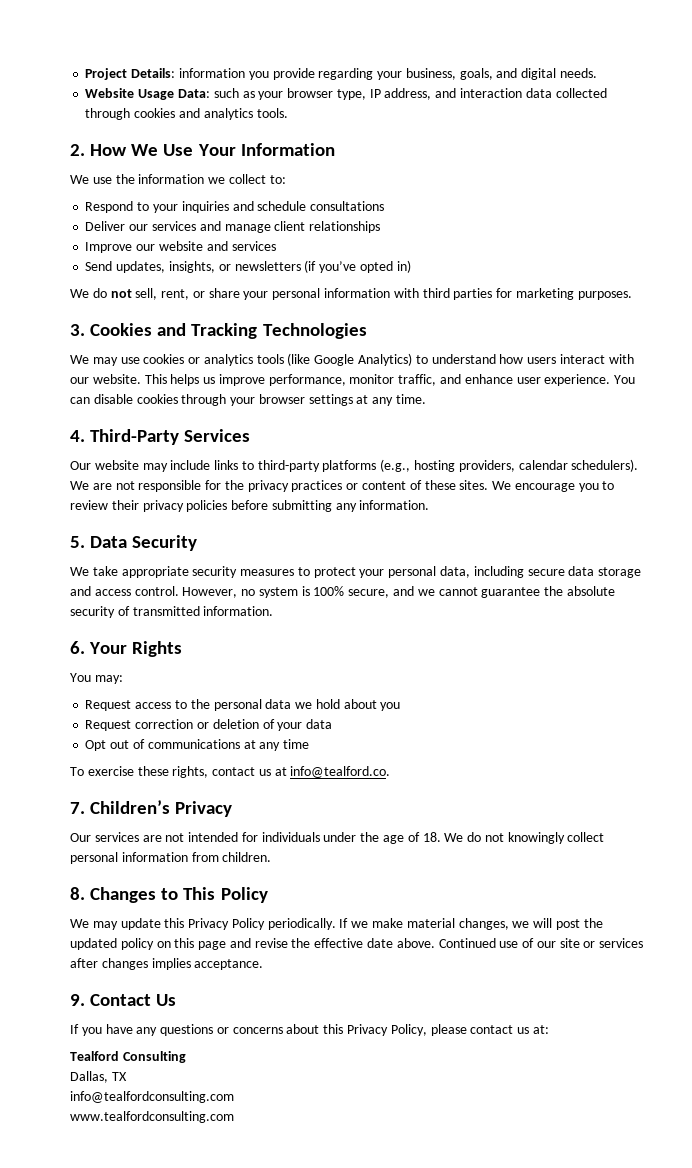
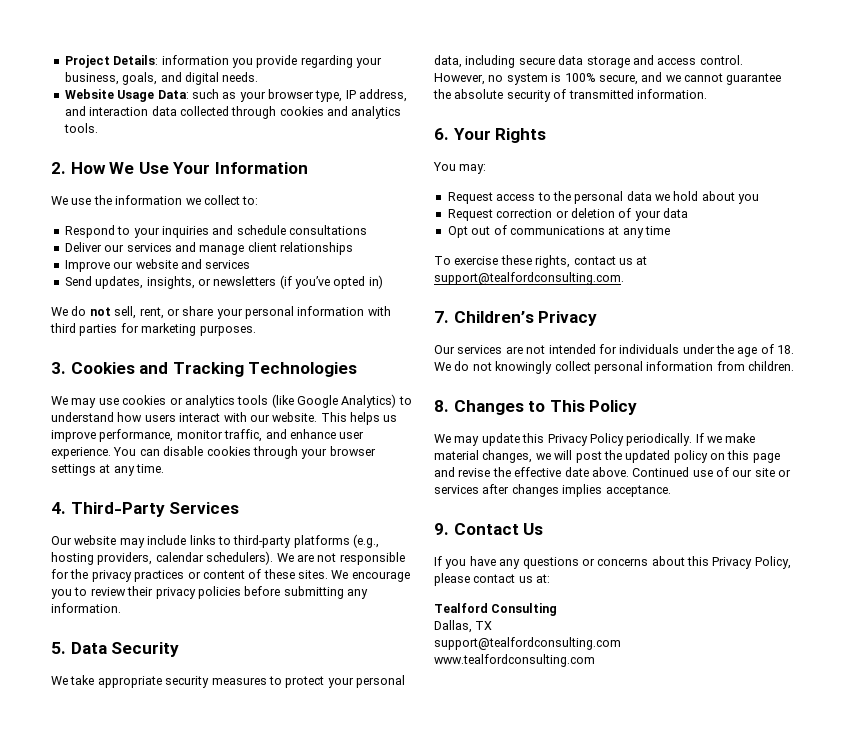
- To exercise these rights, contact us at info@tealford.co.
+ To exercise these rights, contact us at support@tealfordconsulting.com.
- info@tealfordconsulting.com
+ support@tealfordconsulting.com

